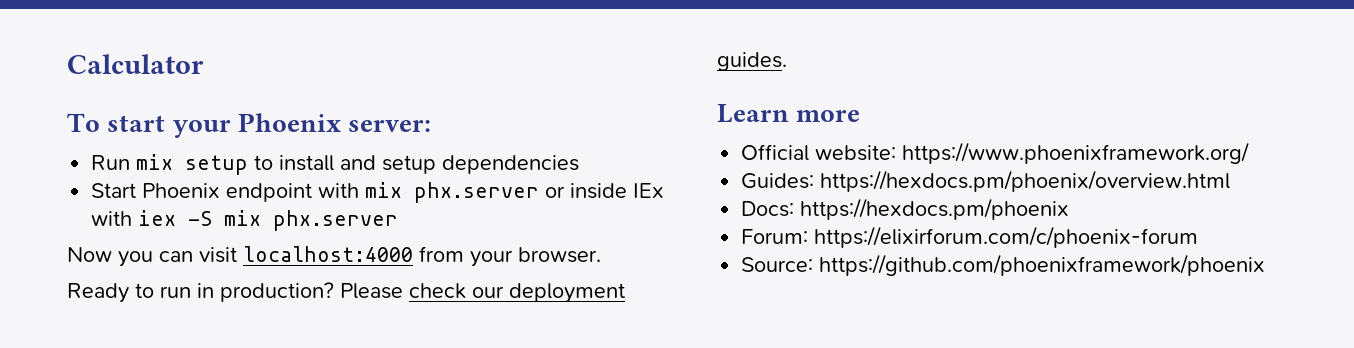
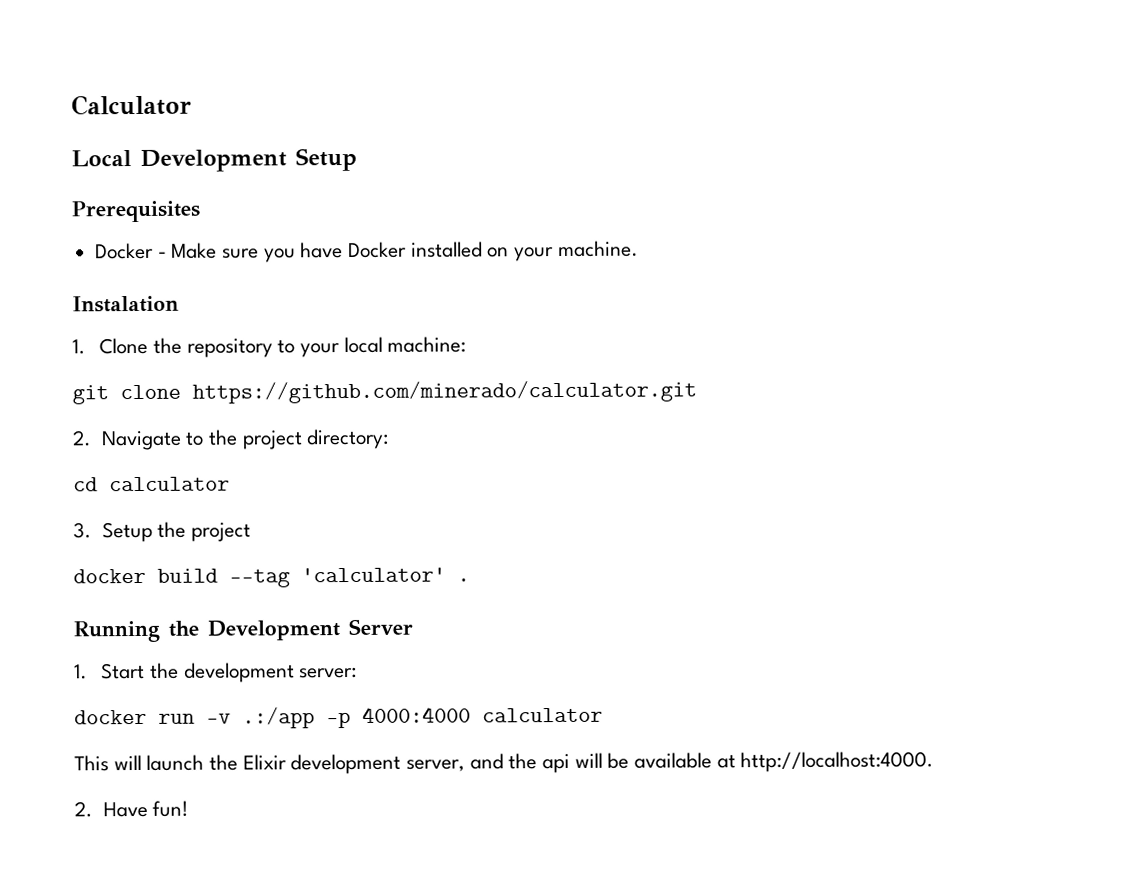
- To start your Phoenix server:
- Run mix setup to install and setup dependencies
- Start Phoenix endpoint with mix phx.server or inside IEx with iex -S mix phx.server
- Now you can visit localhost:4000 from your browser.
- Ready to run in production? Please check our deployment guides.
- Learn more
- Official website: https://www.phoenixframework.org/
- Guides: https://hexdocs.pm/phoenix/overview.html
- Docs: https://hexdocs.pm/phoenix
- Forum: https://elixirforum.com/c/phoenix-forum
- Source: https://github.com/phoenixframework/phoenix
+ Local Development Setup
+ Prerequisites
+ Docker - Make sure you have Docker installed on your machine.
+ Instalation
+ 1. Clone the repository to your local machine:
+ git clone https://github.com/minerado/calculator.git
+ 2. Navigate to the project directory:
+ cd calculator
+ 3. Setup the project
+ docker build --tag 'calculator' .
+ Running the Development Server
+ 1. Start the development server:
+ docker run -v .:/app -p 4000:4000 calculator
+ This will launch the Elixir development server, and the api will be available at http://localhost:4000.
+ 2. Have fun!

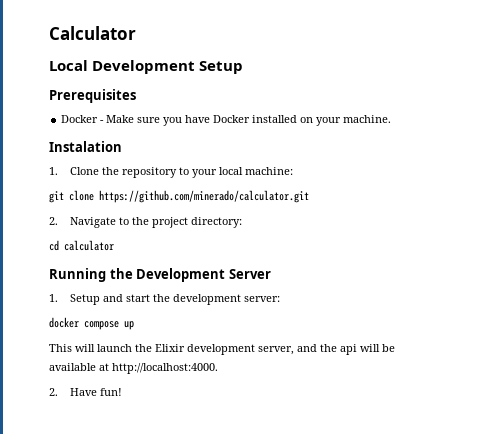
- 3. Setup the project
- docker build --tag 'calculator' .
- 1. Start the development server:
+ 1. Setup and start the development server:
- docker run -v .:/app -p 4000:4000 calculator
+ docker compose up

